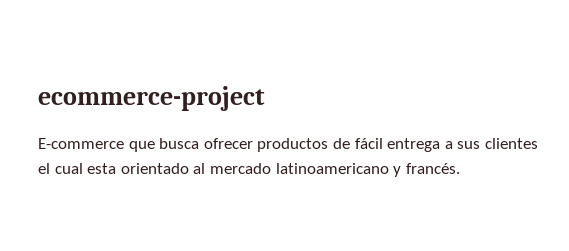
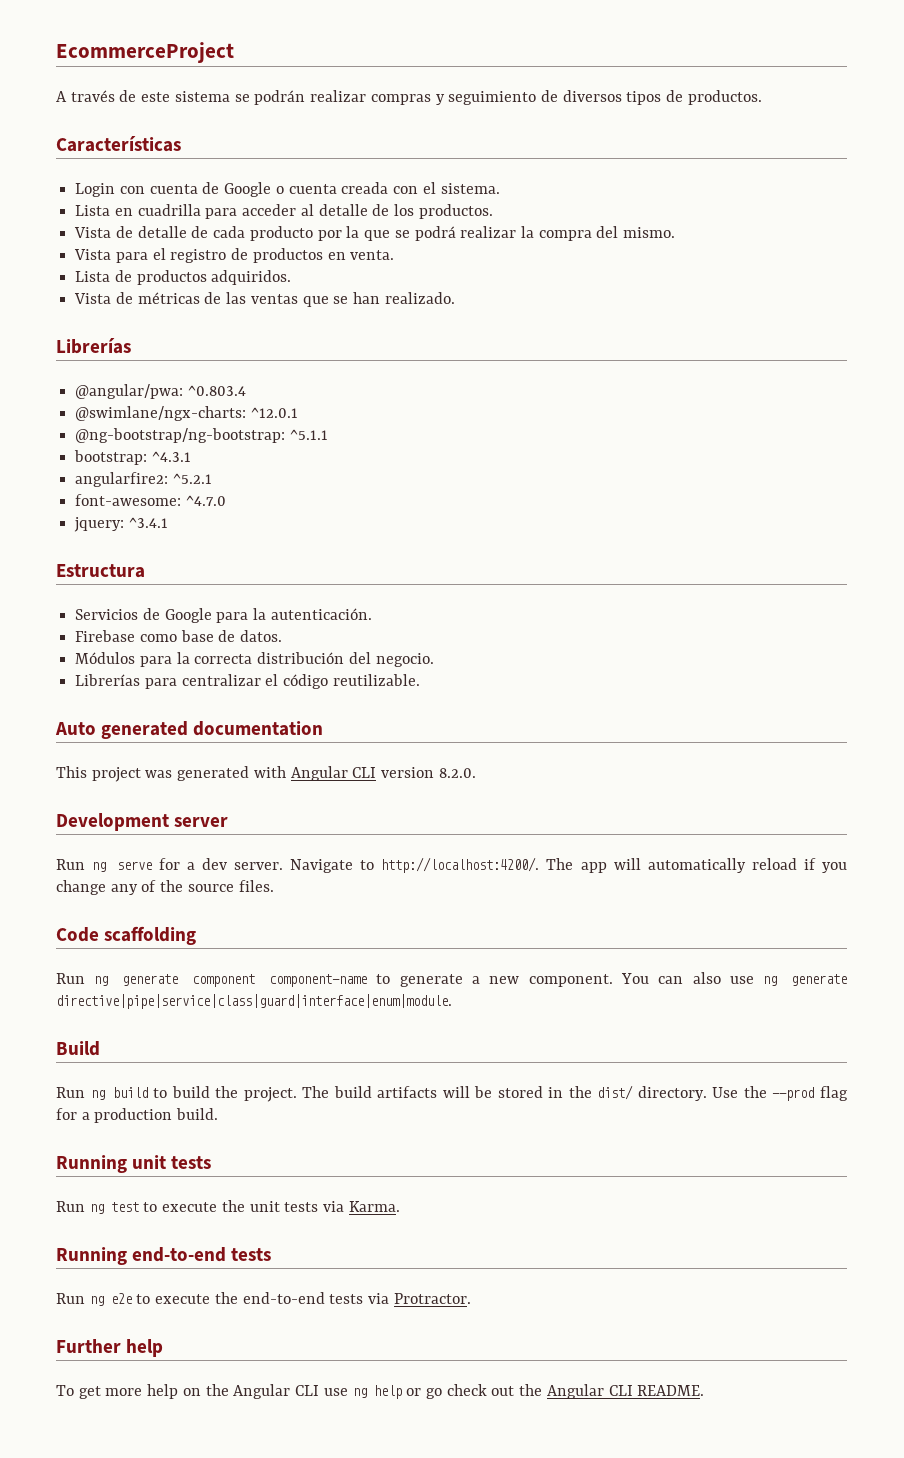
- ecommerce-project
- E-commerce que busca ofrecer productos de fácil entrega a sus clientes el cual esta orientado al mercado latinoamericano y francés.
+ EcommerceProject
+ A través de este sistema se podrán realizar compras y seguimiento de diversos tipos de productos.
+ Características
+ Login con cuenta de Google o cuenta creada con el sistema.
+ Lista en cuadrilla para acceder al detalle de los productos.
+ Vista de detalle de cada producto por la que se podrá realizar la compra del mismo.
+ Vista para el registro de productos en venta.
+ Lista de productos adquiridos.
+ Vista de métricas de las ventas que se han realizado.
+ Librerías
+ @angular/pwa: ^0.803.4
+ @swimlane/ngx-charts: ^12.0.1
+ @ng-bootstrap/ng-bootstrap: ^5.1.1
+ bootstrap: ^4.3.1
+ angularfire2: ^5.2.1
+ font-awesome: ^4.7.0
+ jquery: ^3.4.1
+ Estructura
+ Servicios de Google para la autenticación.
+ Firebase como base de datos.
+ Módulos para la correcta distribución del negocio.
+ Librerías para centralizar el código reutilizable.
+ Auto generated documentation
+ This project was generated with Angular CLI version 8.2.0.
+ Development server
+ Run ng serve for a dev server. Navigate to http://localhost:4200/. The app will automatically reload if you change any of the source files.
+ Code scaffolding
+ Run ng generate component component-name to generate a new component. You can also use ng generate directive|pipe|service|class|guard|interface|enum|module.
+ Build
+ Run ng build to build the project. The build artifacts will be stored in the dist/ directory. Use the --prod flag for a production build.
+ Running unit tests
+ Run ng test to execute the unit tests via Karma.
+ Running end-to-end tests
+ Run ng e2e to execute the end-to-end tests via Protractor.
+ Further help
+ To get more help on the Angular CLI use ng help or go check out the Angular CLI README.

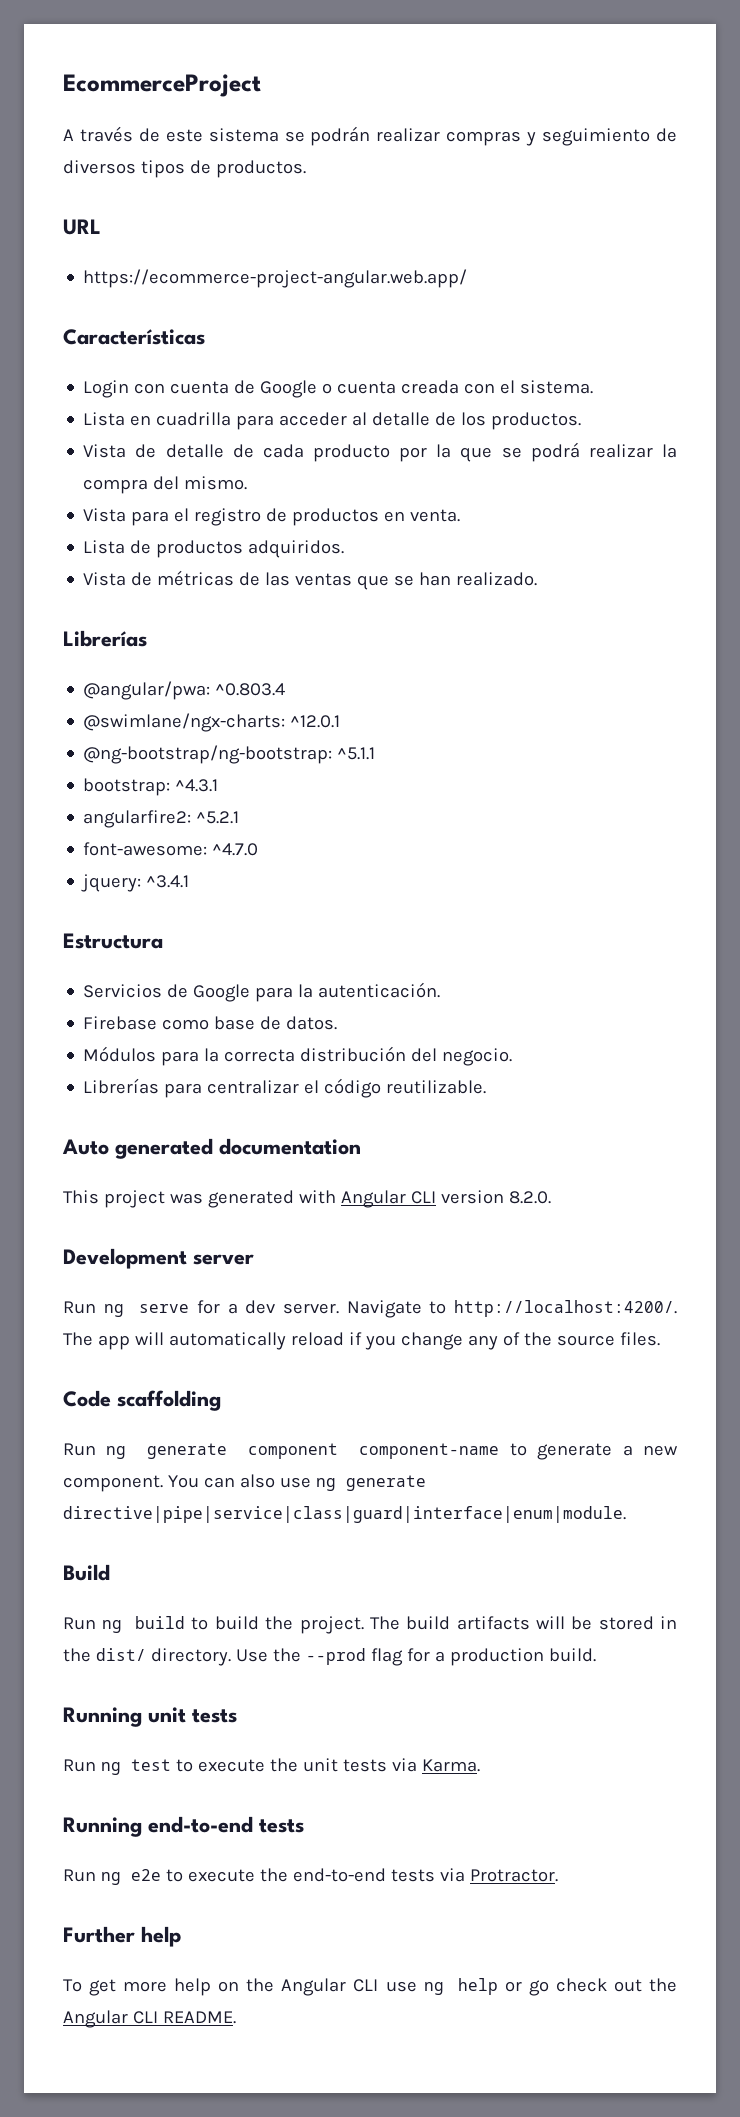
+ URL
+ https://ecommerce-project-angular.web.app/

